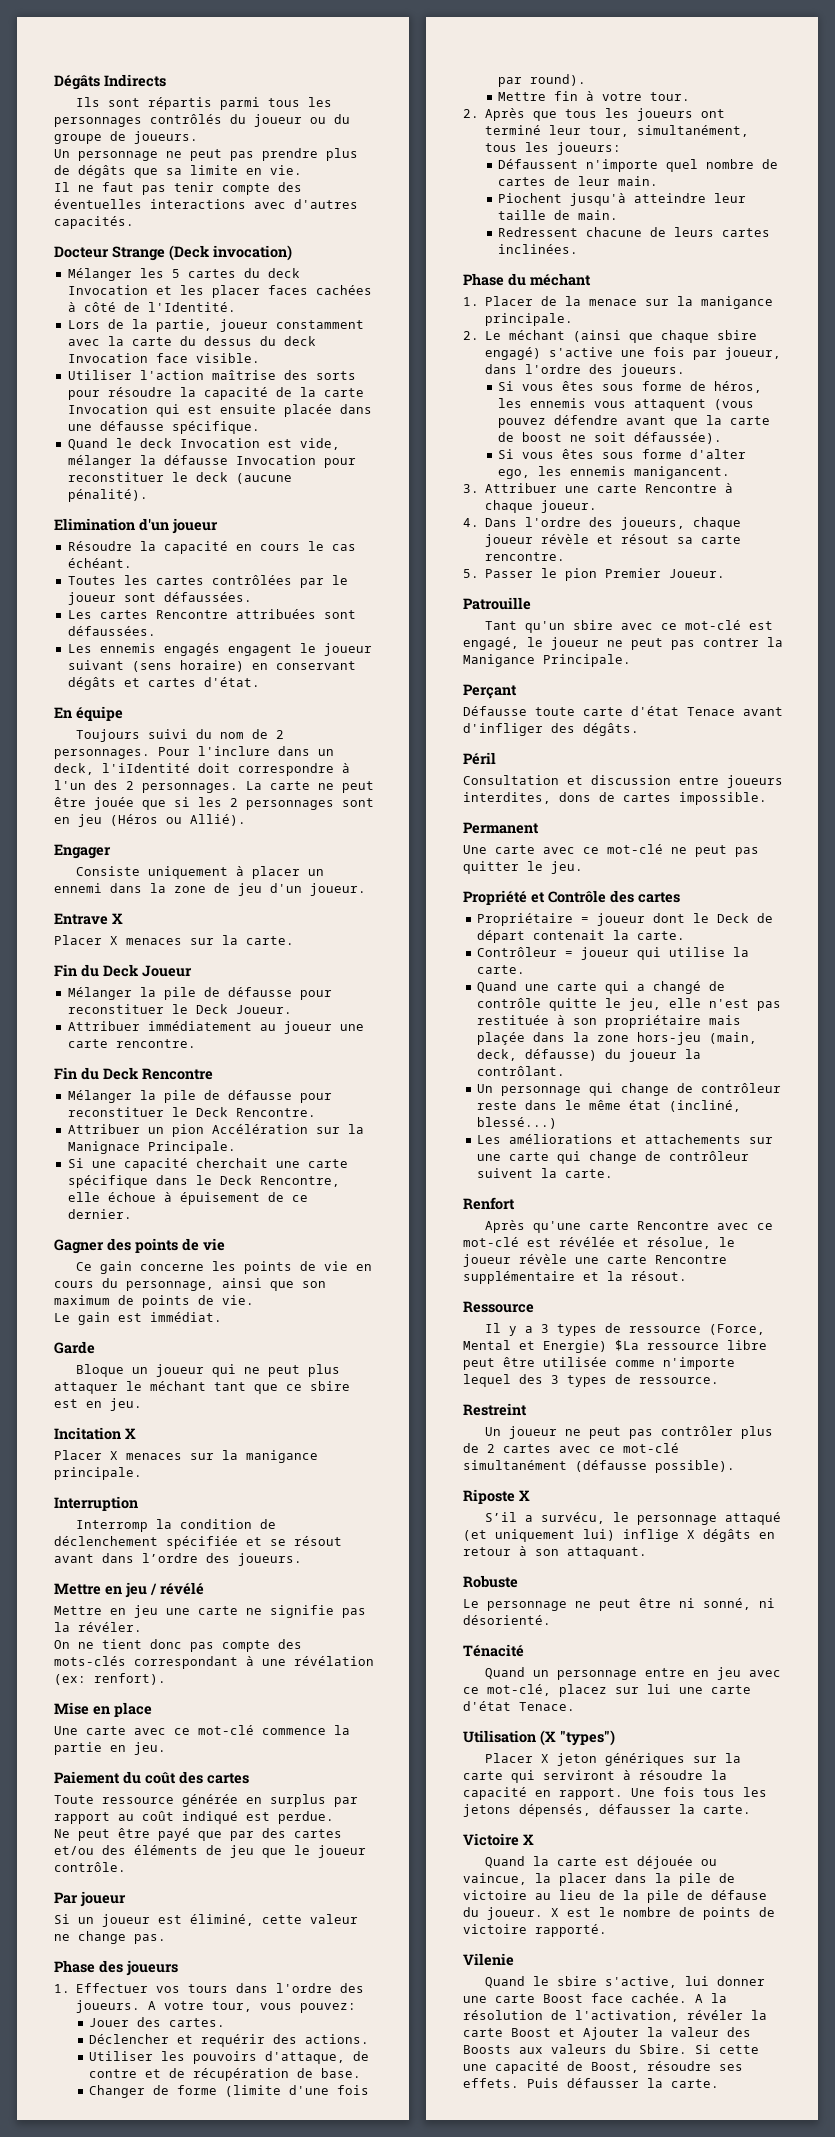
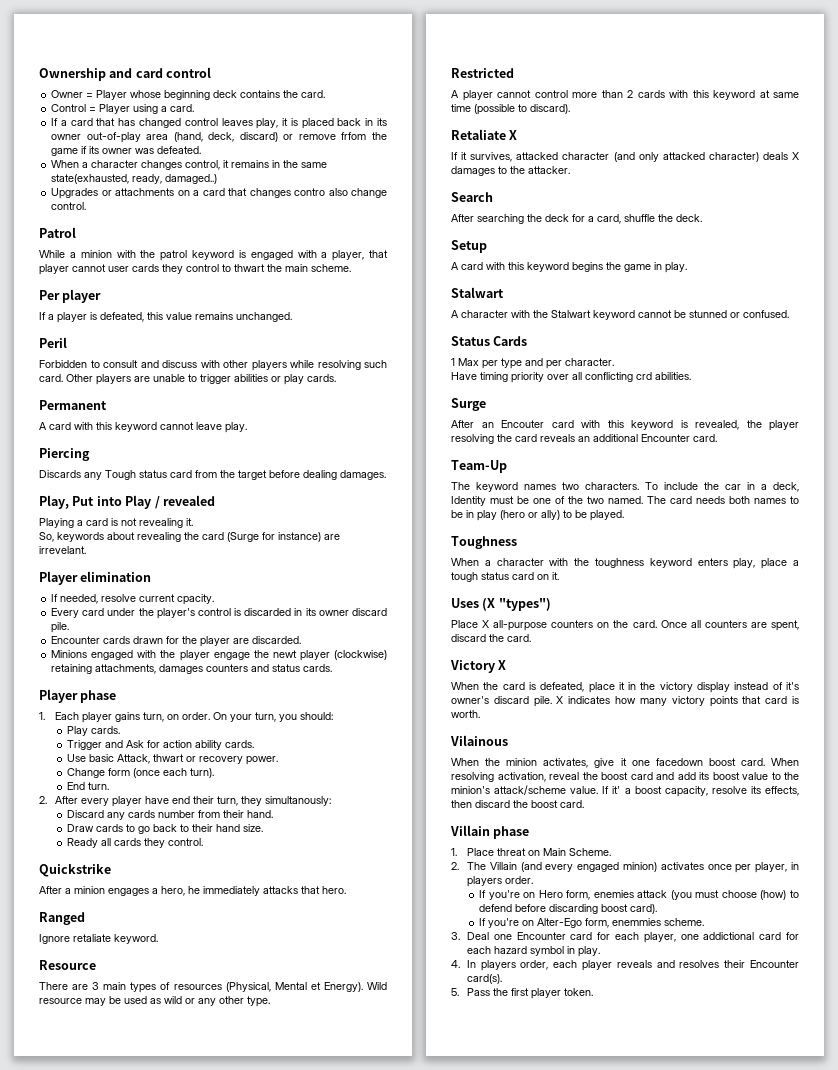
- Dégâts Indirects
- Ils sont répartis parmi tous les personnages contrôlés du joueur ou du groupe de joueurs.
- Un personnage ne peut pas prendre plus de dégâts que sa limite en vie.
- Il ne faut pas tenir compte des éventuelles interactions avec d'autres capacités.
- Docteur Strange (Deck invocation)
- Mélanger les 5 cartes du deck Invocation et les placer faces cachées à côté de l'Identité.
- Lors de la partie, joueur constamment avec la carte du dessus du deck Invocation face visible.
- Utiliser l'action maîtrise des sorts pour résoudre la capacité de la carte Invocation qui est ensuite placée dans une défausse spécifique.
- Quand le deck Invocation est vide, mélanger la défausse Invocation pour reconstituer le deck (aucune pénalité).
- Elimination d'un joueur
- Résoudre la capacité en cours le cas échéant.
- Toutes les cartes contrôlées par le joueur sont défaussées.
- Les cartes Rencontre attribuées sont défaussées.
- Les ennemis engagés engagent le joueur suivant (sens horaire) en conservant dégâts et cartes d'état.
- En équipe
- Toujours suivi du nom de 2 personnages. Pour l'inclure dans un deck, l'iIdentité doit correspondre à l'un des 2 personnages. La carte ne peut être jouée que si les 2 personnages sont en jeu (Héros ou Allié).
- Engager
- Consiste uniquement à placer un ennemi dans la zone de jeu d'un joueur.
- Entrave X
- Placer X menaces sur la carte.
- Fin du Deck Joueur
- Mélanger la pile de défausse pour reconstituer le Deck Joueur.
- Attribuer immédiatement au joueur une carte rencontre.
- Fin du Deck Rencontre
- Mélanger la pile de défausse pour reconstituer le Deck Rencontre.
- Attribuer un pion Accélération sur la Manignace Principale.
- Si une capacité cherchait une carte spécifique dans le Deck Rencontre, elle échoue à épuisement de ce dernier.
- Gagner des points de vie
- Ce gain concerne les points de vie en cours du personnage, ainsi que son maximum de points de vie.
- Le gain est immédiat.
- Garde
- Bloque un joueur qui ne peut plus attaquer le méchant tant que ce sbire est en jeu.
- Incitation X
- Placer X menaces sur la manigance principale.
- Interruption
- Interromp la condition de déclenchement spécifiée et se résout avant dans l’ordre des joueurs.
- Mettre en jeu / révélé
- Mettre en jeu une carte ne signifie pas la révéler.
- On ne tient donc pas compte des mots-clés correspondant à une révélation (ex: renfort).
- Mise en place
- Une carte avec ce mot-clé commence la partie en jeu.
- Paiement du coût des cartes
- Toute ressource générée en surplus par rapport au coût indiqué est perdue.
- Ne peut être payé que par des cartes et/ou des éléments de jeu que le joueur contrôle.
- Par joueur
- Si un joueur est éliminé, cette valeur ne change pas.
- Phase des joueurs
- 1. Effectuer vos tours dans l'ordre des joueurs. A votre tour, vous pouvez:
- Jouer des cartes.
- Déclencher et requérir des actions.
- Utiliser les pouvoirs d'attaque, de contre et de récupération de base.
- Changer de forme (limite d'une fois par round).
- Mettre fin à votre tour.
- 2. Après que tous les joueurs ont terminé leur tour, simultanément, tous les joueurs:
- Défaussent n'importe quel nombre de cartes de leur main.
- Piochent jusqu'à atteindre leur taille de main.
- Redressent chacune de leurs cartes inclinées.
- Phase du méchant
- 1. Placer de la menace sur la manigance principale.
- 2. Le méchant (ainsi que chaque sbire engagé) s'active une fois par joueur, dans l'ordre des joueurs.
- Si vous êtes sous forme de héros, les ennemis vous attaquent (vous pouvez défendre avant que la carte de boost ne soit défaussée).
- Si vous êtes sous forme d'alter ego, les ennemis manigancent.
- 3. Attribuer une carte Rencontre à chaque joueur.
- 4. Dans l'ordre des joueurs, chaque joueur révèle et résout sa carte rencontre.
- 5. Passer le pion Premier Joueur.
- Patrouille
- Tant qu'un sbire avec ce mot-clé est engagé, le joueur ne peut pas contrer la Manigance Principale.
- Perçant
- Défausse toute carte d'état Tenace avant d'infliger des dégâts.
- Péril
- Consultation et discussion entre joueurs interdites, dons de cartes impossible.
+ Ownership and card control
+ Owner = Player whose beginning deck contains the card.
+ Control = Player using a card.
+ If a card that has changed control leaves play, it is placed back in its owner out-of-play area (hand, deck, discard) or remove frfom the game if its owner was defeated.
+ When a character changes control, it remains in the same state(exhausted, ready, damaged..)
+ Upgrades or attachments on a card that changes contro also change control.
+ Patrol
+ While a minion with the patrol keyword is engaged with a player, that player cannot user cards they control to thwart the main scheme.
+ Per player
+ If a player is defeated, this value remains unchanged.
+ Peril
+ Forbidden to consult and discuss with other players while resolving such card. Other players are unable to trigger abilities or play cards.
  Permanent
- Une carte avec ce mot-clé ne peut pas quitter le jeu.
- Propriété et Contrôle des cartes
- Propriétaire = joueur dont le Deck de départ contenait la carte.
- Contrôleur = joueur qui utilise la carte.
- Quand une carte qui a changé de contrôle quitte le jeu, elle n'est pas restituée à son propriétaire mais plaçée dans la zone hors-jeu (main, deck, défausse) du joueur la contrôlant.
- Un personnage qui change de contrôleur reste dans le même état (incliné, blessé...)
- Les améliorations et attachements sur une carte qui change de contrôleur suivent la carte.
- Renfort
- Après qu'une carte Rencontre avec ce mot-clé est révélée et résolue, le joueur révèle une carte Rencontre supplémentaire et la résout.
- Ressource
- Il y a 3 types de ressource (Force, Mental et Energie) $La ressource libre peut être utilisée comme n'importe lequel des 3 types de ressource.
- Restreint
- Un joueur ne peut pas contrôler plus de 2 cartes avec ce mot-clé simultanément (défausse possible).
- Riposte X
- S’il a survécu, le personnage attaqué (et uniquement lui) inflige X dégâts en retour à son attaquant.
- Robuste
- Le personnage ne peut être ni sonné, ni désorienté.
- Ténacité
- Quand un personnage entre en jeu avec ce mot-clé, placez sur lui une carte d'état Tenace.
- Utilisation (X "types")
- Placer X jeton génériques sur la carte qui serviront à résoudre la capacité en rapport. Une fois tous les jetons dépensés, défausser la carte.
- Victoire X
- Quand la carte est déjouée ou vaincue, la placer dans la pile de victoire au lieu de la pile de défause du joueur. X est le nombre de points de victoire rapporté.
- Vilenie
- Quand le sbire s'active, lui donner une carte Boost face cachée. A la résolution de l'activation, révéler la carte Boost et Ajouter la valeur des Boosts aux valeurs du Sbire. Si cette une capacité de Boost, résoudre ses effets. Puis défausser la carte.
+ A card with this keyword cannot leave play.
+ Piercing
+ Discards any Tough status card from the target before dealing damages.
+ Play, Put into Play / revealed
+ Playing a card is not revealing it.
+ So, keywords about revealing the card (Surge for instance) are irrevelant.
+ Player elimination
+ If needed, resolve current cpacity.
+ Every card under the player's control is discarded in its owner discard pile.
+ Encounter cards drawn for the player are discarded.
+ Minions engaged with the player engage the newt player (clockwise) retaining attachments, damages counters and status cards.
+ Player phase
+ 1. Each player gains turn, on order. On your turn, you should:
+ Play cards.
+ Trigger and Ask for action ability cards.
+ Use basic Attack, thwart or recovery power.
+ Change form (once each turn).
+ End turn.
+ 2. After every player have end their turn, they simultanously:
+ Discard any cards number from their hand.
+ Draw cards to go back to their hand size.
+ Ready all cards they control.
+ Quickstrike
+ After a minion engages a hero, he immediately attacks that hero.
+ Ranged
+ Ignore retaliate keyword.
+ Resource
+ There are 3 main types of resources (Physical, Mental et Energy). Wild resource may be used as wild or any other type.
+ Restricted
+ A player cannot control more than 2 cards with this keyword at same time (possible to discard).
+ Retaliate X
+ If it survives, attacked character (and only attacked character) deals X damages to the attacker.
+ Search
+ After searching the deck for a card, shuffle the deck.
+ Setup
+ A card with this keyword begins the game in play.
+ Stalwart
+ A character with the Stalwart keyword cannot be stunned or confused.
+ Status Cards
+ 1 Max per type and per character.
+ Have timing priority over all conflicting crd abilities.
+ Surge
+ After an Encouter card with this keyword is revealed, the player resolving the card reveals an additional Encounter card.
+ Team-Up
+ The keyword names two characters. To include the car in a deck, Identity must be one of the two named. The card needs both names to be in play (hero or ally) to be played.
+ Toughness
+ When a character with the toughness keyword enters play, place a tough status card on it.
+ Uses (X "types")
+ Place X all-purpose counters on the card. Once all counters are spent, discard the card.
+ Victory X
+ When the card is defeated, place it in the victory display instead of it's owner's discard pile. X indicates how many victory points that card is worth.
+ Vilainous
+ When the minion activates, give it one facedown boost card. When resolving activation, reveal the boost card and add its boost value to the minion's attack/scheme value. If it' a boost capacity, resolve its effects, then discard the boost card.
+ Villain phase
+ 1. Place threat on Main Scheme.
+ 2. The Villain (and every engaged minion) activates once per player, in players order.
+ If you're on Hero form, enemies attack (you must choose (how) to defend before discarding boost card).
+ If you're on Alter-Ego form, enemmies scheme.
+ 3. Deal one Encounter card for each player, one addictional card for each hazard symbol in play.
+ 4. In players order, each player reveals and resolves their Encounter card(s).
+ 5. Pass the first player token.

